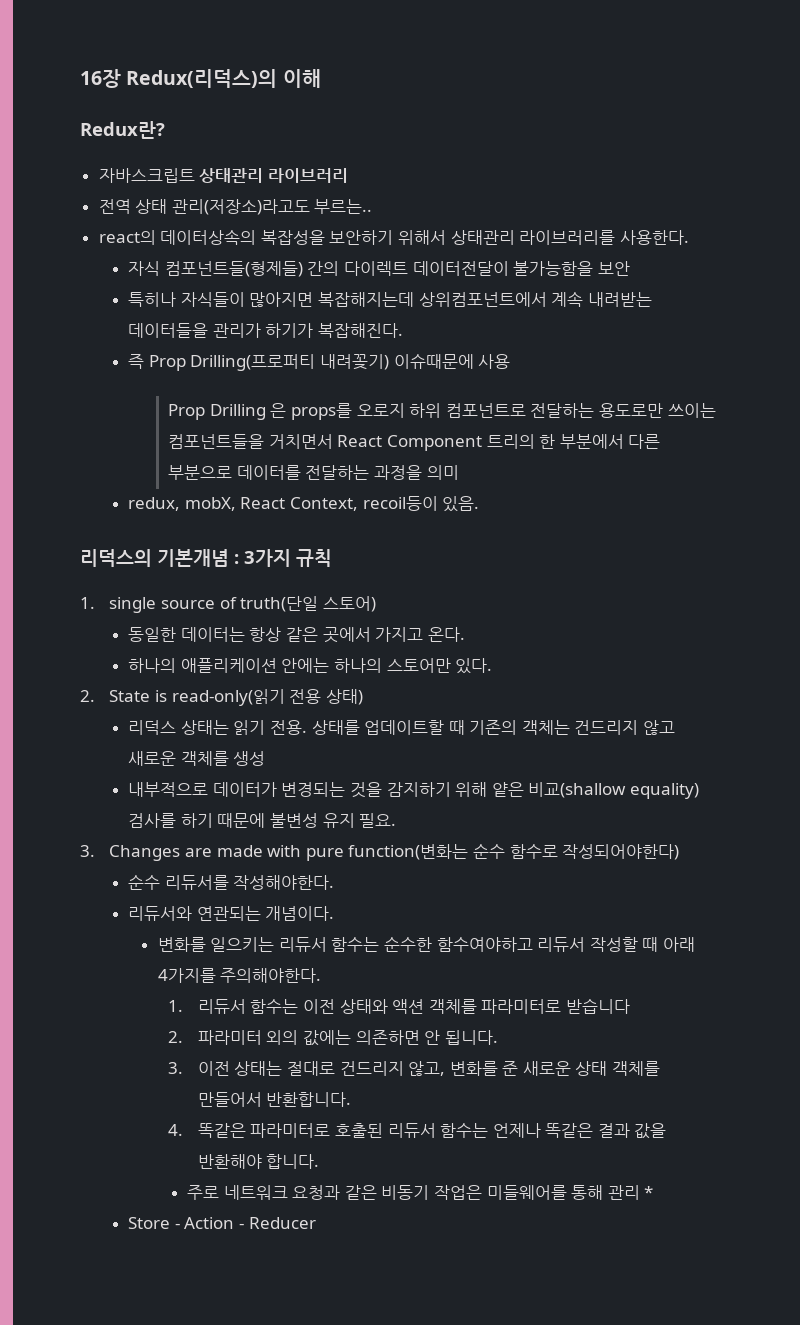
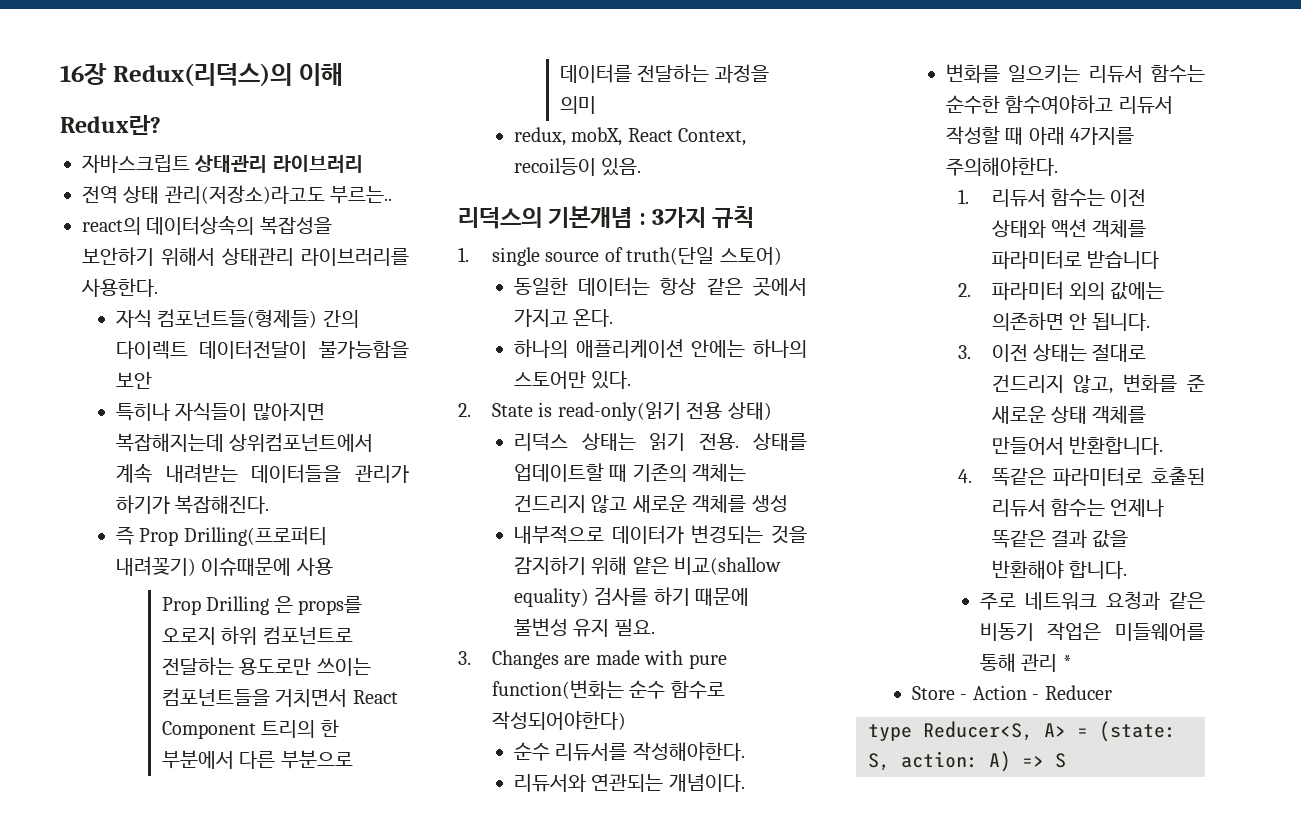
+ type Reducer<S, A> = (state: S, action: A) => S

